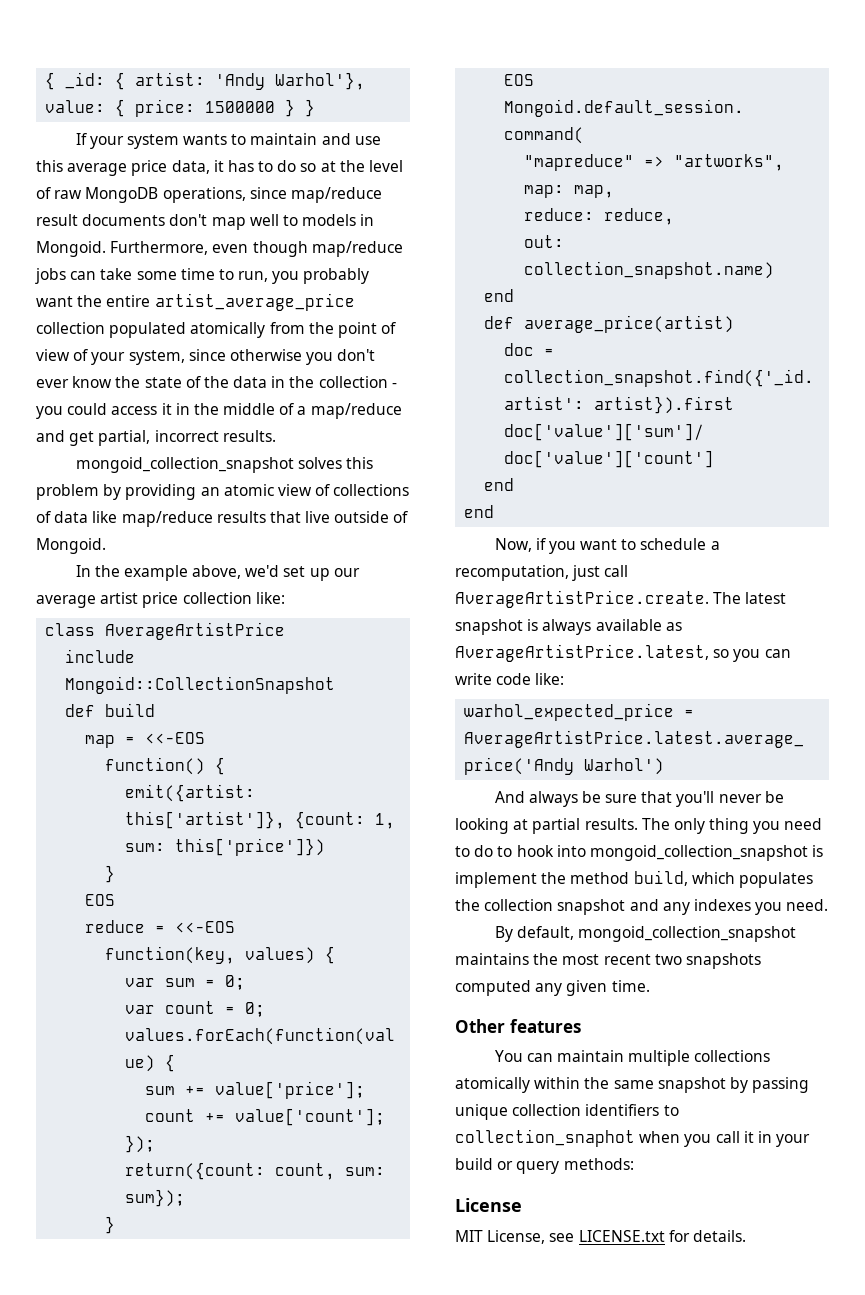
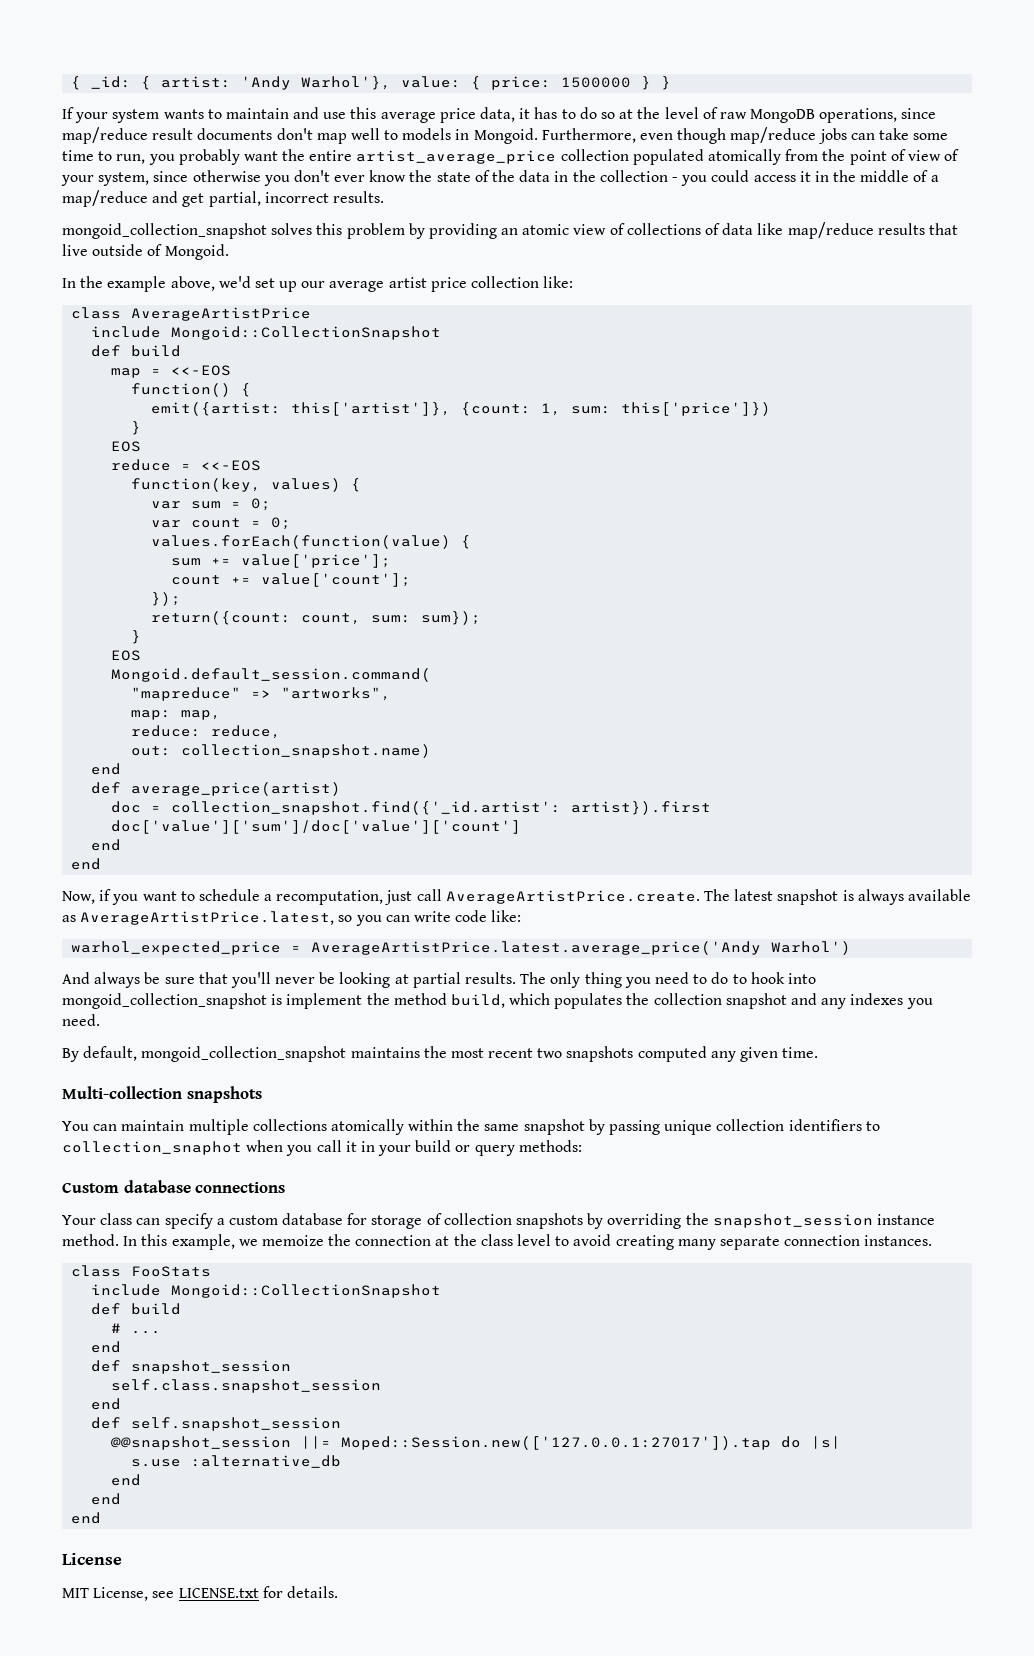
- Other features
+ Multi-collection snapshots
+ Custom database connections
+ Your class can specify a custom database for storage of collection snapshots by overriding the snapshot_session instance method. In this example, we memoize the connection at the class level to avoid creating many separate connection instances.
+ class FooStats
+ include Mongoid::CollectionSnapshot
+ def build
+ # ...
+ end
+ def snapshot_session
+ self.class.snapshot_session
+ end
+ def self.snapshot_session
+ @@snapshot_session ||= Moped::Session.new(['127.0.0.1:27017']).tap do |s|
+ s.use :alternative_db
+ end
+ end
+ end

